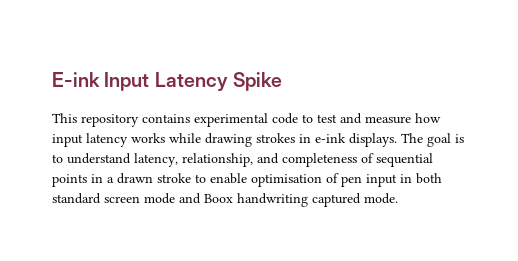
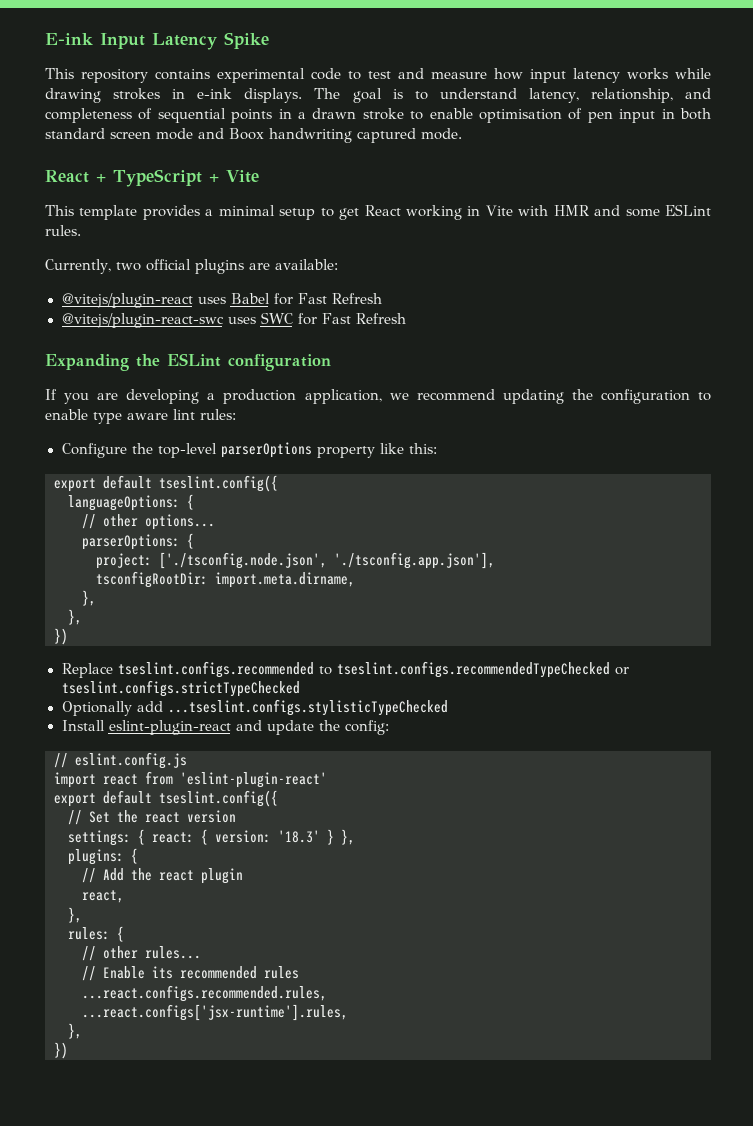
+ React + TypeScript + Vite
+ This template provides a minimal setup to get React working in Vite with HMR and some ESLint rules.
+ Currently, two official plugins are available:
+ @vitejs/plugin-react uses Babel for Fast Refresh
+ @vitejs/plugin-react-swc uses SWC for Fast Refresh
+ Expanding the ESLint configuration
+ If you are developing a production application, we recommend updating the configuration to enable type aware lint rules:
+ Configure the top-level parserOptions property like this:
+ export default tseslint.config({
+ languageOptions: {
+ // other options...
+ parserOptions: {
+ project: ['./tsconfig.node.json', './tsconfig.app.json'],
+ tsconfigRootDir: import.meta.dirname,
+ },
+ },
+ })
+ Replace tseslint.configs.recommended to tseslint.configs.recommendedTypeChecked or tseslint.configs.strictTypeChecked
+ Optionally add ...tseslint.configs.stylisticTypeChecked
+ Install eslint-plugin-react and update the config:
+ // eslint.config.js
+ import react from 'eslint-plugin-react'
+ export default tseslint.config({
+ // Set the react version
+ settings: { react: { version: '18.3' } },
+ plugins: {
+ // Add the react plugin
+ react,
+ },
+ rules: {
+ // other rules...
+ // Enable its recommended rules
+ ...react.configs.recommended.rules,
+ ...react.configs['jsx-runtime'].rules,
+ },
+ })

